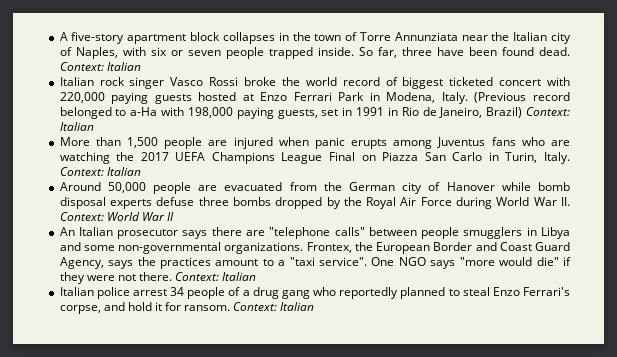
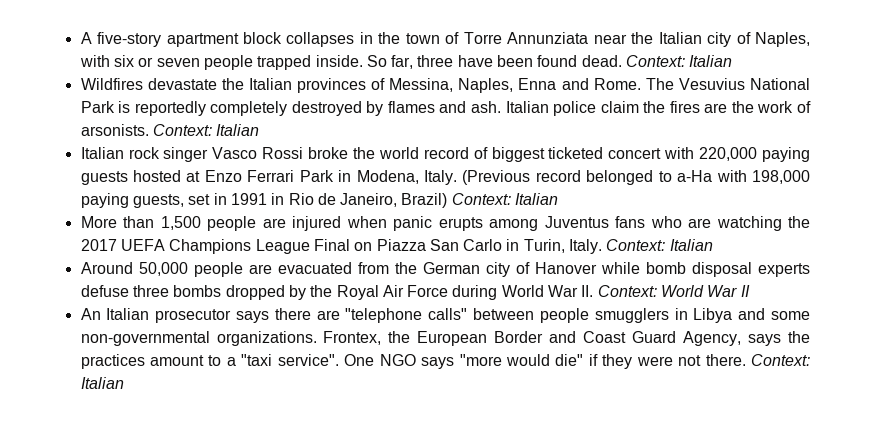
+ Wildfires devastate the Italian provinces of Messina, Naples, Enna and Rome. The Vesuvius National Park is reportedly completely destroyed by flames and ash. Italian police claim the fires are the work of arsonists. Context: Italian
- Italian police arrest 34 people of a drug gang who reportedly planned to steal Enzo Ferrari's corpse, and hold it for ransom. Context: Italian

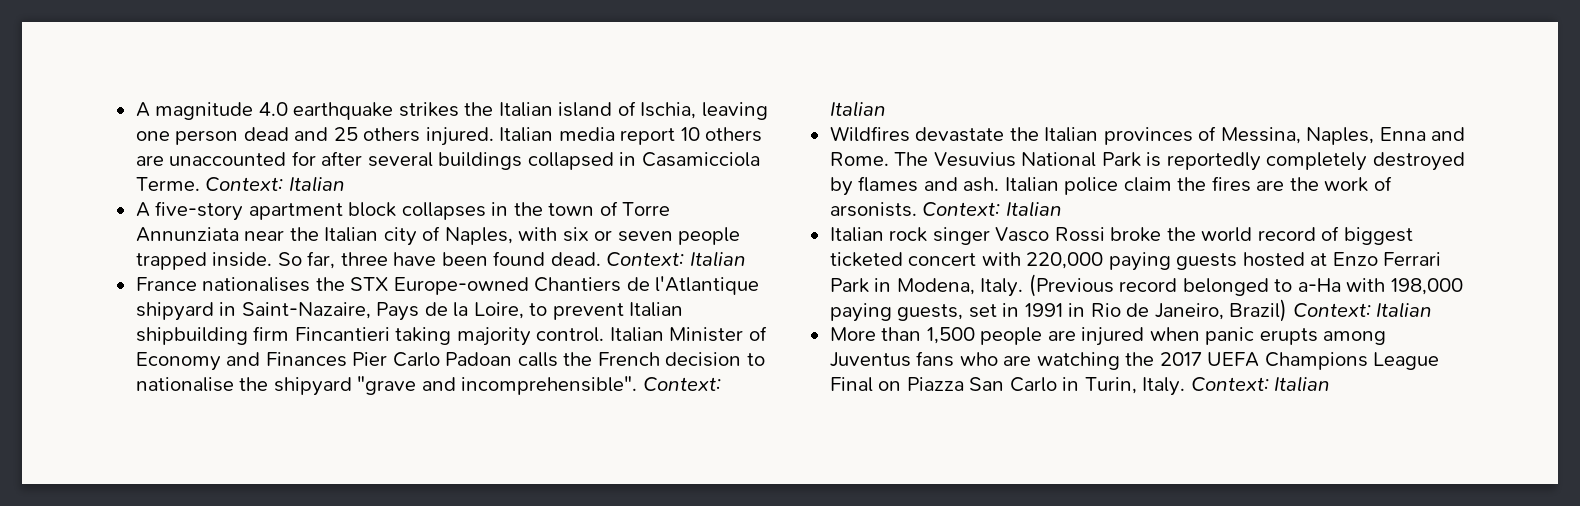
+ A magnitude 4.0 earthquake strikes the Italian island of Ischia, leaving one person dead and 25 others injured. Italian media report 10 others are unaccounted for after several buildings collapsed in Casamicciola Terme. Context: Italian
+ France nationalises the STX Europe-owned Chantiers de l'Atlantique shipyard in Saint-Nazaire, Pays de la Loire, to prevent Italian shipbuilding firm Fincantieri taking majority control. Italian Minister of Economy and Finances Pier Carlo Padoan calls the French decision to nationalise the shipyard "grave and incomprehensible". Context: Italian
- Around 50,000 people are evacuated from the German city of Hanover while bomb disposal experts defuse three bombs dropped by the Royal Air Force during World War II. Context: World War II
- An Italian prosecutor says there are "telephone calls" between people smugglers in Libya and some non-governmental organizations. Frontex, the European Border and Coast Guard Agency, says the practices amount to a "taxi service". One NGO says "more would die" if they were not there. Context: Italian

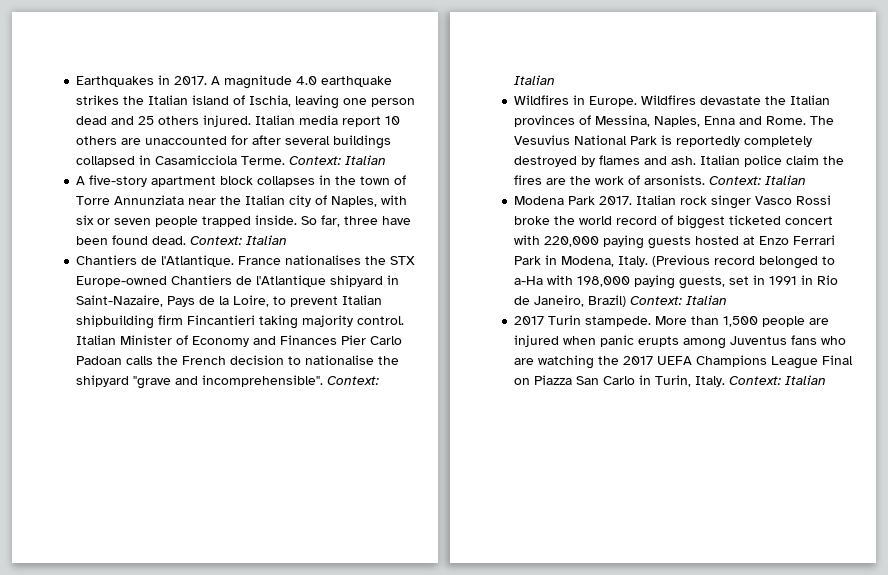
+ Earthquakes in 2017.
+ Chantiers de l'Atlantique.
- Wildfires devastate the Italian provinces of Messina, Naples, Enna and Rome.
+ Wildfires in Europe. Wildfires devastate the Italian provinces of Messina, Naples, Enna and Rome.
+ Modena Park 2017.
+ 2017 Turin stampede.

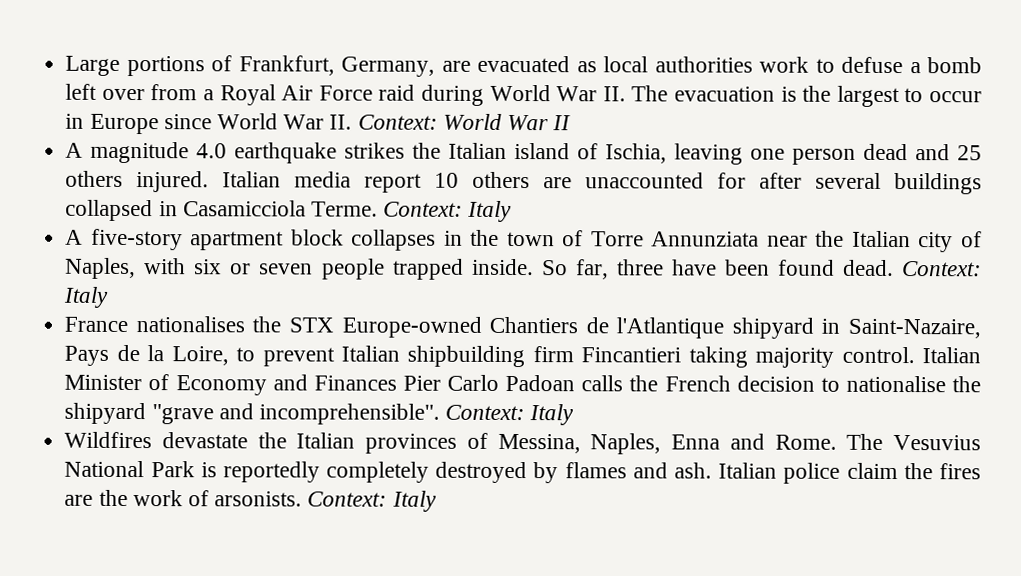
- Earthquakes in 2017. A magnitude 4.0 earthquake strikes the Italian island of Ischia, leaving one person dead and 25 others injured.
+ Large portions of Frankfurt, Germany, are evacuated as local authorities work to defuse a bomb left over from a Royal Air Force raid during World War II. The evacuation is the largest to occur in Europe since World War II. Context: World War II
+ A magnitude 4.0 earthquake strikes the Italian island of Ischia, leaving one person dead and 25 others injured.
- Italian media report 10 others are unaccounted for after several buildings collapsed in Casamicciola Terme. Context: Italian
+ Italian media report 10 others are unaccounted for after several buildings collapsed in Casamicciola Terme. Context: Italy
- So far, three have been found dead. Context: Italian
- Chantiers de l'Atlantique. France nationalises the STX Europe-owned Chantiers de l'Atlantique shipyard in Saint-Nazaire, Pays de la Loire, to prevent Italian shipbuilding firm Fincantieri taking majority control.
+ So far, three have been found dead. Context: Italy
+ France nationalises the STX Europe-owned Chantiers de l'Atlantique shipyard in Saint-Nazaire, Pays de la Loire, to prevent Italian shipbuilding firm Fincantieri taking majority control.
- Italian Minister of Economy and Finances Pier Carlo Padoan calls the French decision to nationalise the shipyard "grave and incomprehensible". Context: Italian
- Wildfires in Europe. Wildfires devastate the Italian provinces of Messina, Naples, Enna and Rome.
+ Italian Minister of Economy and Finances Pier Carlo Padoan calls the French decision to nationalise the shipyard "grave and incomprehensible". Context: Italy
+ Wildfires devastate the Italian provinces of Messina, Naples, Enna and Rome.
- Italian police claim the fires are the work of arsonists. Context: Italian
- Modena Park 2017. Italian rock singer Vasco Rossi broke the world record of biggest ticketed concert with 220,000 paying guests hosted at Enzo Ferrari Park in Modena, Italy. (Previous record belonged to a-Ha with 198,000 paying guests, set in 1991 in Rio de Janeiro, Brazil) Context: Italian
- 2017 Turin stampede. More than 1,500 people are injured when panic erupts among Juventus fans who are watching the 2017 UEFA Champions League Final on Piazza San Carlo in Turin, Italy. Context: Italian
+ Italian police claim the fires are the work of arsonists. Context: Italy

